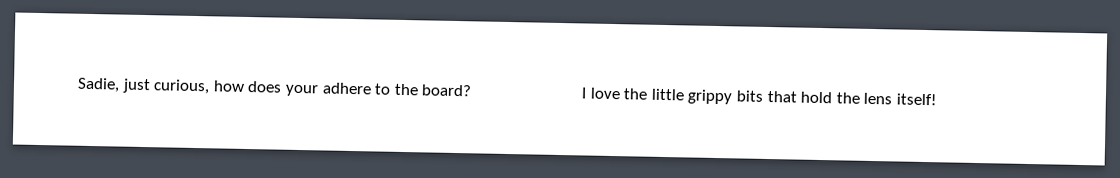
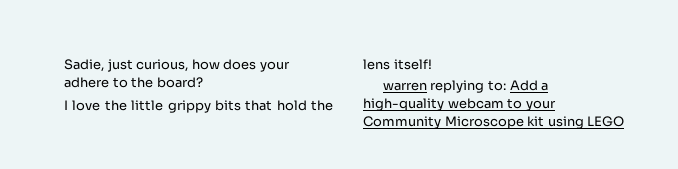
+ warren replying to: Add a high-quality webcam to your Community Microscope kit using LEGO

